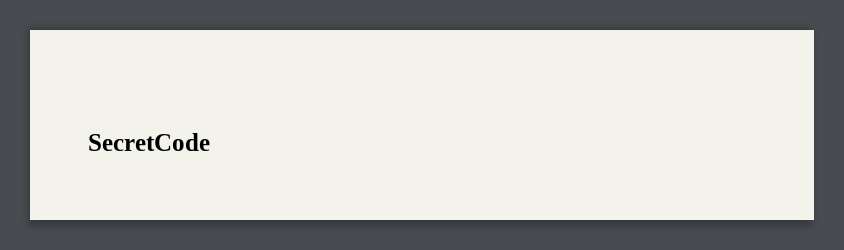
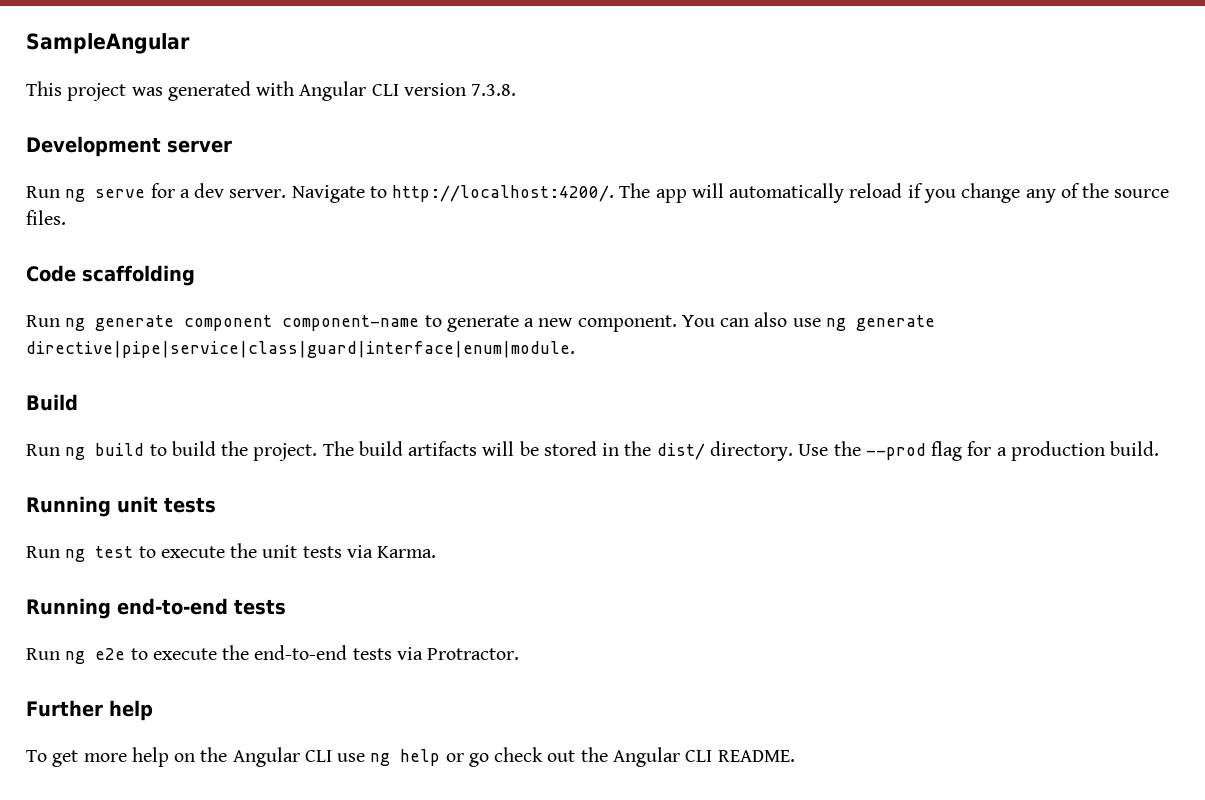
- SecretCode
+ SampleAngular
+ This project was generated with Angular CLI version 7.3.8.
+ Development server
+ Run ng serve for a dev server. Navigate to http://localhost:4200/. The app will automatically reload if you change any of the source files.
+ Code scaffolding
+ Run ng generate component component-name to generate a new component. You can also use ng generate directive|pipe|service|class|guard|interface|enum|module.
+ Build
+ Run ng build to build the project. The build artifacts will be stored in the dist/ directory. Use the --prod flag for a production build.
+ Running unit tests
+ Run ng test to execute the unit tests via Karma.
+ Running end-to-end tests
+ Run ng e2e to execute the end-to-end tests via Protractor.
+ Further help
+ To get more help on the Angular CLI use ng help or go check out the Angular CLI README.

